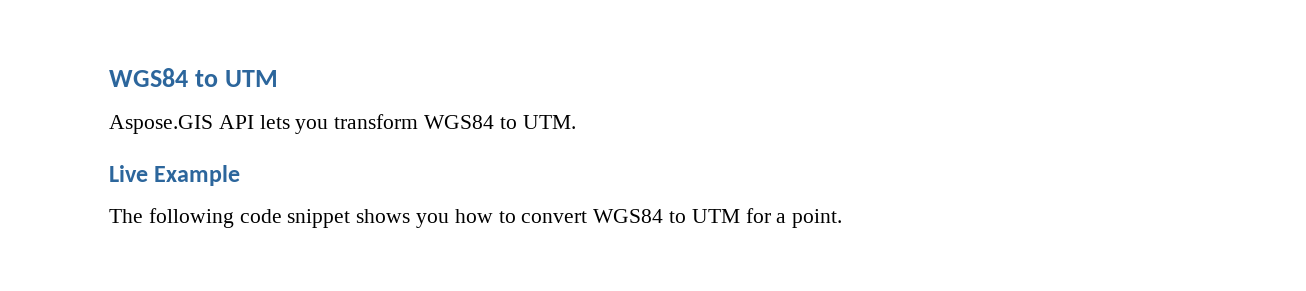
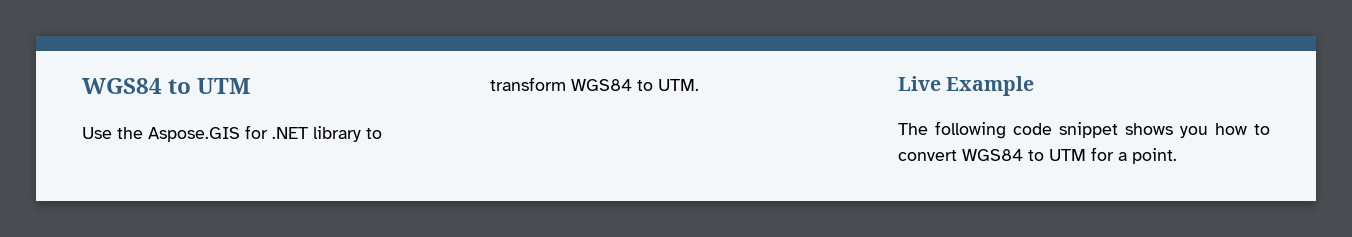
- Aspose.GIS API lets you transform WGS84 to UTM.
+ Use the Aspose.GIS for .NET library to transform WGS84 to UTM.

